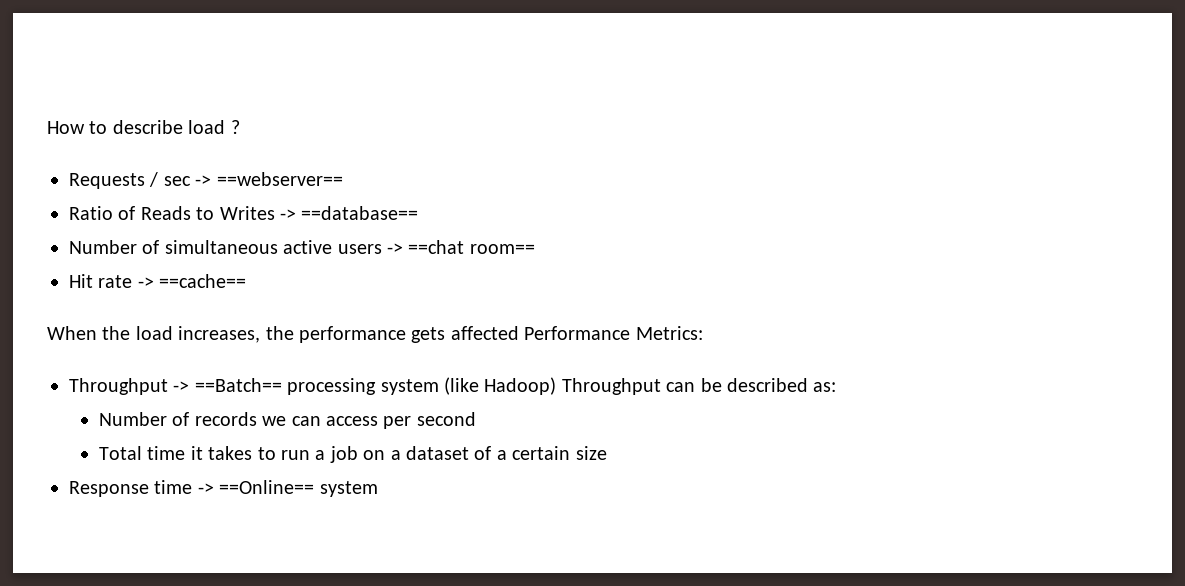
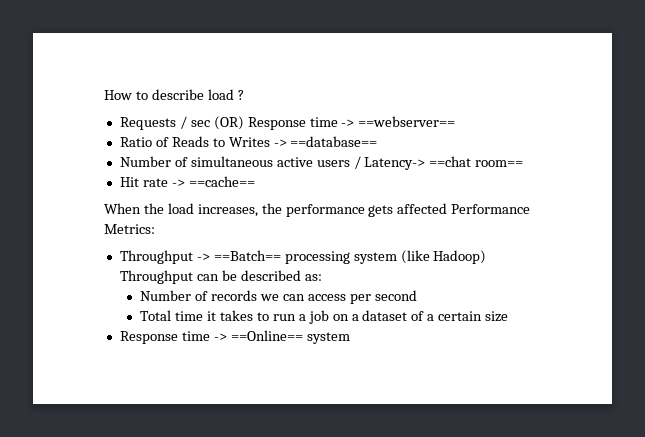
- Requests / sec -> ==webserver==
+ Requests / sec (OR) Response time -> ==webserver==
- Number of simultaneous active users -> ==chat room==
+ Number of simultaneous active users / Latency-> ==chat room==

